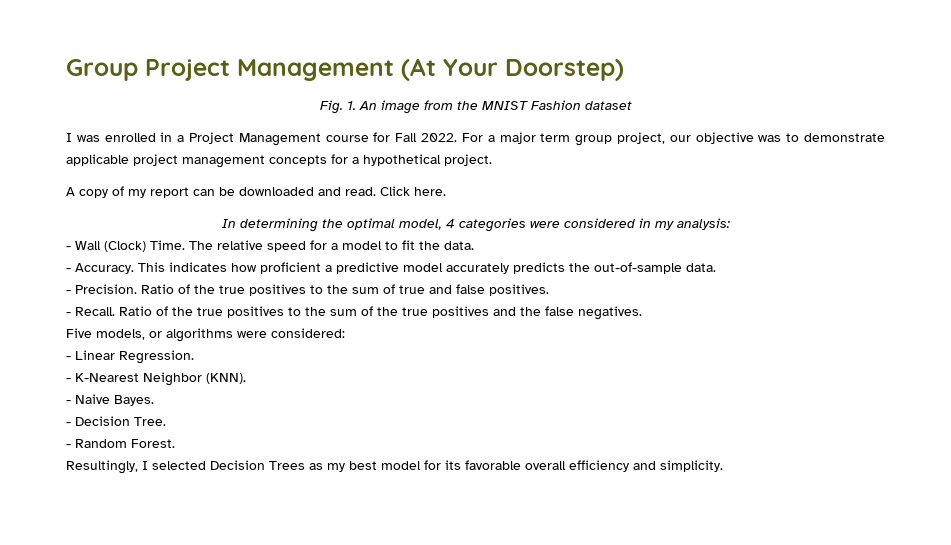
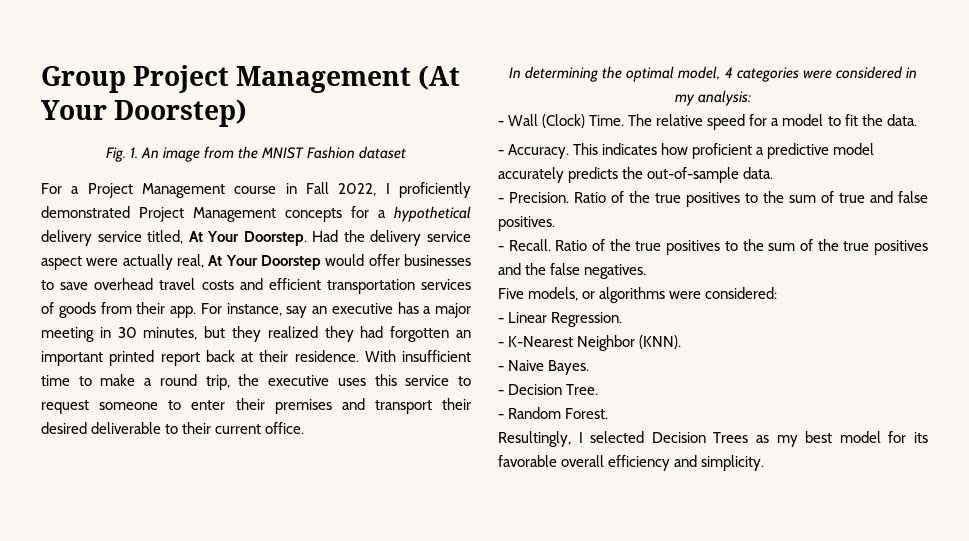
- I was enrolled in a Project Management course for Fall 2022. For a major term group project, our objective was to demonstrate applicable project management concepts for a hypothetical project.
- A copy of my report can be downloaded and read. Click here.
+ For a Project Management course in Fall 2022, I proficiently demonstrated Project Management concepts for a hypothetical delivery service titled, At Your Doorstep. Had the delivery service aspect were actually real, At Your Doorstep would offer businesses to save overhead travel costs and efficient transportation services of goods from their app. For instance, say an executive has a major meeting in 30 minutes, but they realized they had forgotten an important printed report back at their residence. With insufficient time to make a round trip, the executive uses this service to request someone to enter their premises and transport their desired deliverable to their current office.

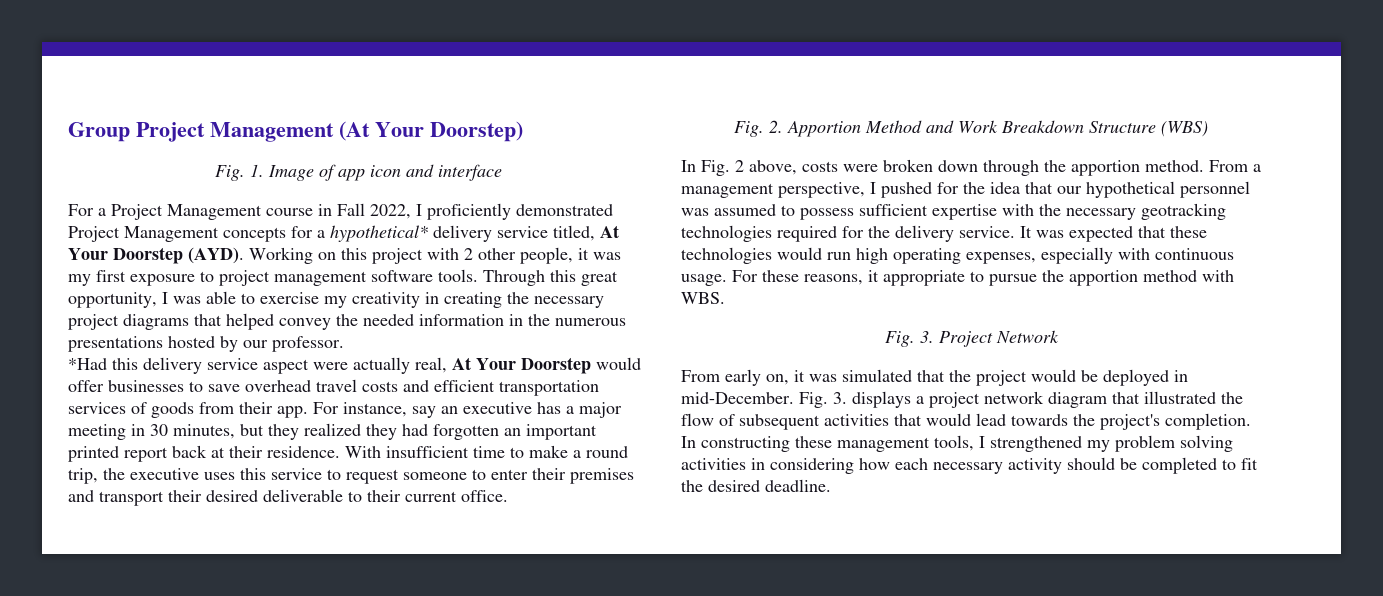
- Fig. 1. An image from the MNIST Fashion dataset
+ Fig. 1. Image of app icon and interface
- For a Project Management course in Fall 2022, I proficiently demonstrated Project Management concepts for a hypothetical delivery service titled, At Your Doorstep. Had the delivery service aspect were actually real, At Your Doorstep would offer businesses to save overhead travel costs and efficient transportation services of goods from their app.
+ For a Project Management course in Fall 2022, I proficiently demonstrated Project Management concepts for a hypothetical* delivery service titled, At Your Doorstep (AYD). Working on this project with 2 other people, it was my first exposure to project management software tools. Through this great opportunity, I was able to exercise my creativity in creating the necessary project diagrams that helped convey the needed information in the numerous presentations hosted by our professor.
+ *Had this delivery service aspect were actually real, At Your Doorstep would offer businesses to save overhead travel costs and efficient transportation services of goods from their app.
- In determining the optimal model, 4 categories were considered in my analysis:
- - Wall (Clock) Time. The relative speed for a model to fit the data.
- - Accuracy. This indicates how proficient a predictive model accurately predicts the out-of-sample data.
- - Precision. Ratio of the true positives to the sum of true and false positives.
- - Recall. Ratio of the true positives to the sum of the true positives and the false negatives.
- Five models, or algorithms were considered:
- - Linear Regression.
- - K-Nearest Neighbor (KNN).
- - Naive Bayes.
- - Decision Tree.
- - Random Forest.
- Resultingly, I selected Decision Trees as my best model for its favorable overall efficiency and simplicity.
+ Fig. 2. Apportion Method and Work Breakdown Structure (WBS)
+ In Fig. 2 above, costs were broken down through the apportion method. From a management perspective, I pushed for the idea that our hypothetical personnel was assumed to possess sufficient expertise with the necessary geotracking technologies required for the delivery service. It was expected that these technologies would run high operating expenses, especially with continuous usage. For these reasons, it appropriate to pursue the apportion method with WBS.
+ Fig. 3. Project Network
+ From early on, it was simulated that the project would be deployed in mid-December. Fig. 3. displays a project network diagram that illustrated the flow of subsequent activities that would lead towards the project's completion. In constructing these management tools, I strengthened my problem solving activities in considering how each necessary activity should be completed to fit the desired deadline.

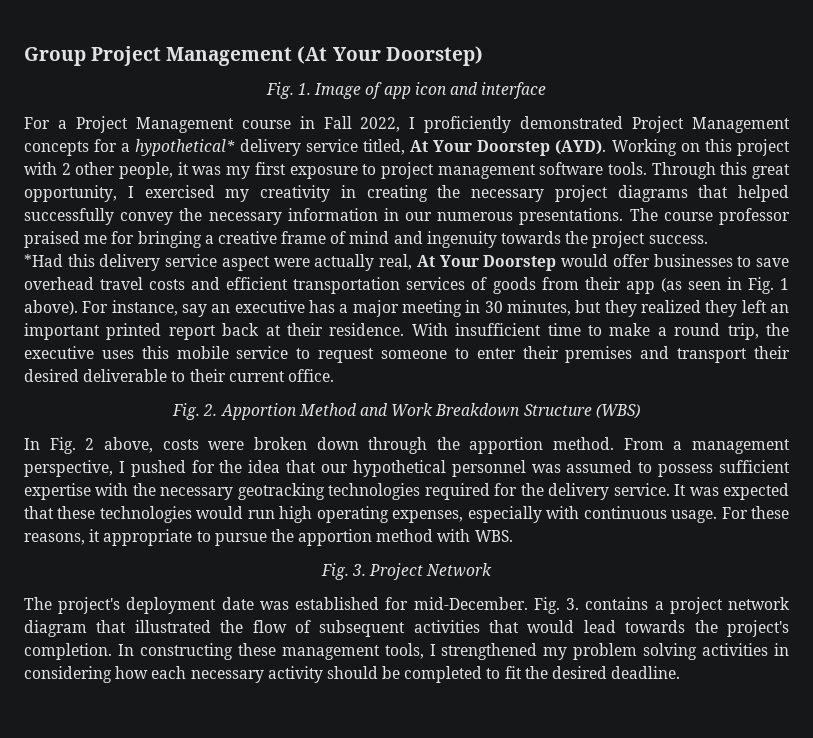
- Through this great opportunity, I was able to exercise my creativity in creating the necessary project diagrams that helped convey the needed information in the numerous presentations hosted by our professor.
+ Through this great opportunity, I exercised my creativity in creating the necessary project diagrams that helped successfully convey the necessary information in our numerous presentations. The course professor praised me for bringing a creative frame of mind and ingenuity towards the project success.
- *Had this delivery service aspect were actually real, At Your Doorstep would offer businesses to save overhead travel costs and efficient transportation services of goods from their app.
+ *Had this delivery service aspect were actually real, At Your Doorstep would offer businesses to save overhead travel costs and efficient transportation services of goods from their app (as seen in Fig. 1 above).
- For instance, say an executive has a major meeting in 30 minutes, but they realized they had forgotten an important printed report back at their residence.
+ For instance, say an executive has a major meeting in 30 minutes, but they realized they left an important printed report back at their residence.
- With insufficient time to make a round trip, the executive uses this service to request someone to enter their premises and transport their desired deliverable to their current office.
+ With insufficient time to make a round trip, the executive uses this mobile service to request someone to enter their premises and transport their desired deliverable to their current office.
- From early on, it was simulated that the project would be deployed in mid-December.
+ The project's deployment date was established for mid-December.
- Fig. 3. displays a project network diagram that illustrated the flow of subsequent activities that would lead towards the project's completion.
+ Fig. 3. contains a project network diagram that illustrated the flow of subsequent activities that would lead towards the project's completion.

